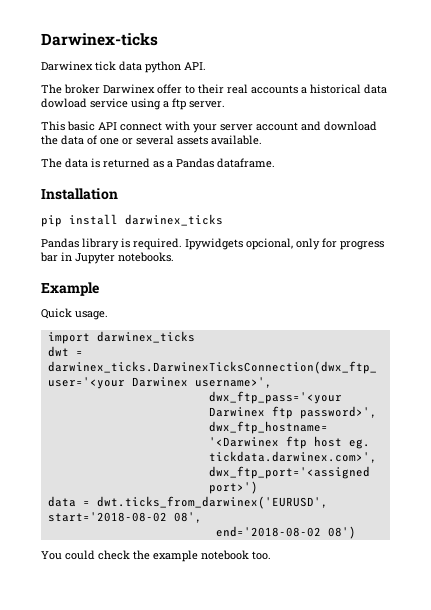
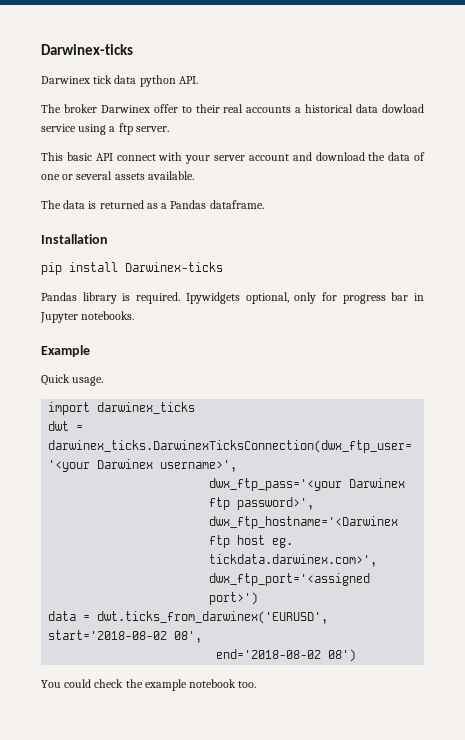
- pip install darwinex_ticks
+ pip install Darwinex-ticks
- Ipywidgets opcional, only for progress bar in Jupyter notebooks.
+ Ipywidgets optional, only for progress bar in Jupyter notebooks.

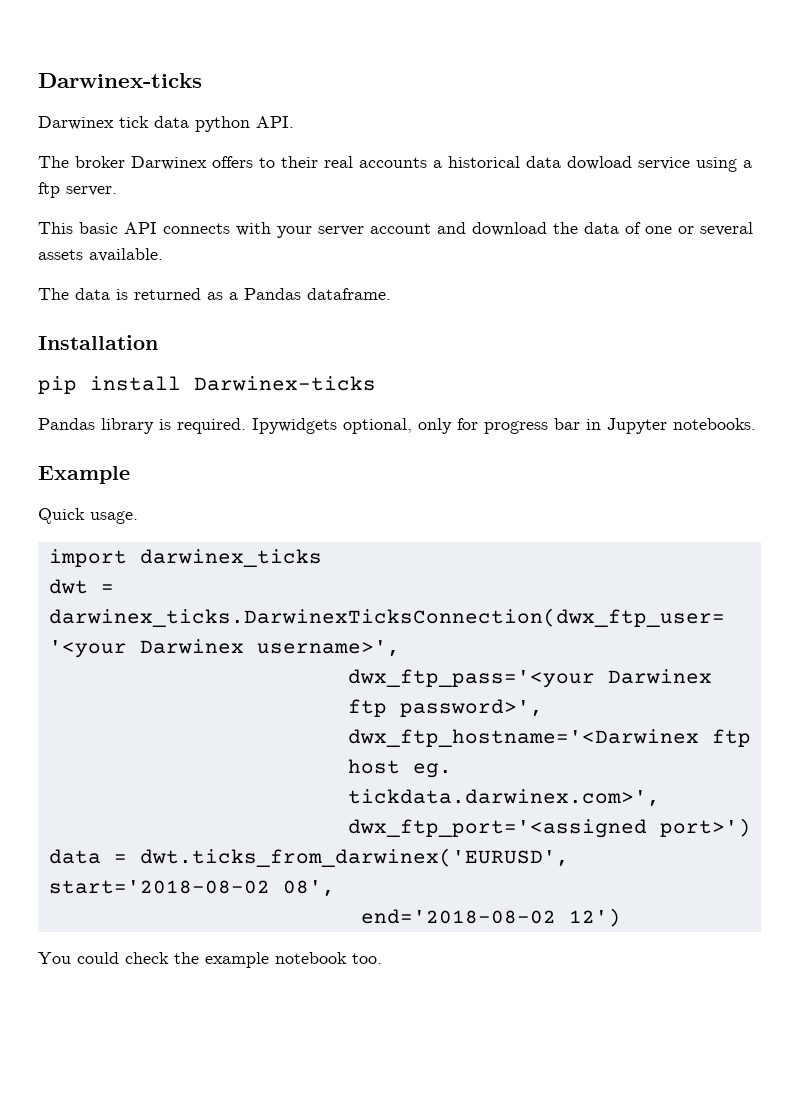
- The broker Darwinex offer to their real accounts a historical data dowload service using a ftp server.
+ The broker Darwinex offers to their real accounts a historical data dowload service using a ftp server.
- This basic API connect with your server account and download the data of one or several assets available.
+ This basic API connects with your server account and download the data of one or several assets available.
- end='2018-08-02 08')
+ end='2018-08-02 12')

